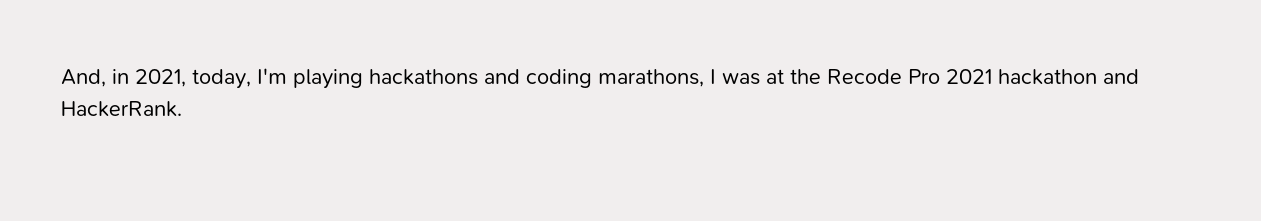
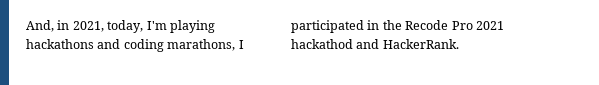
- And, in 2021, today, I'm playing hackathons and coding marathons, I was at the Recode Pro 2021 hackathon and HackerRank.
+ And, in 2021, today, I'm playing hackathons and coding marathons, I participated in the Recode Pro 2021 hackathod and HackerRank.

